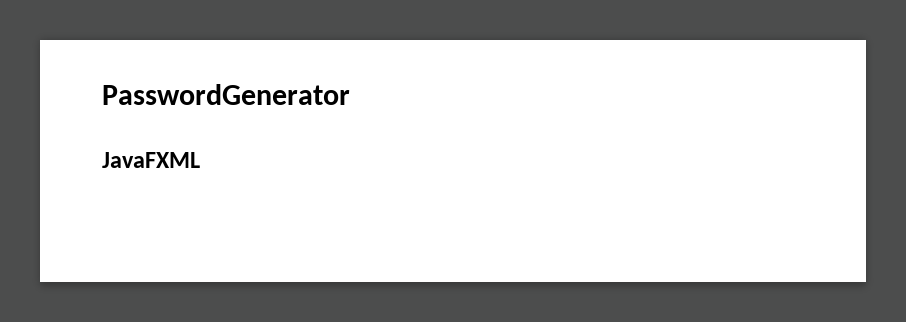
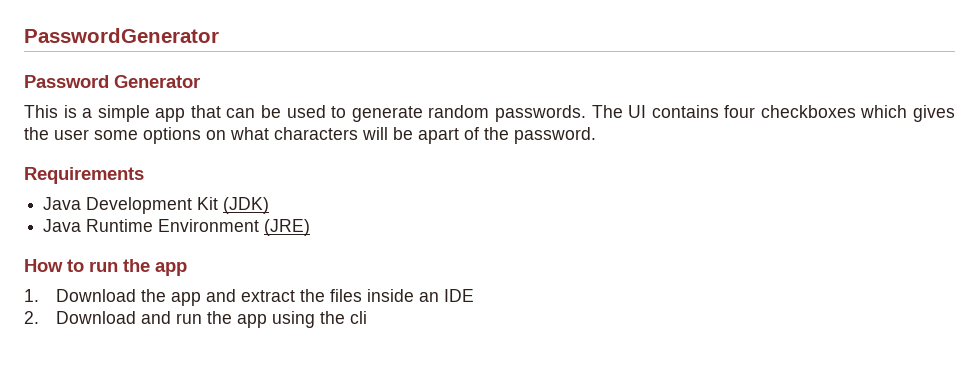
- JavaFXML
+ Password Generator
+ This is a simple app that can be used to generate random passwords. The UI contains four checkboxes which gives the user some options on what characters will be apart of the password.
+ Requirements
+ Java Development Kit (JDK)
+ Java Runtime Environment (JRE)
+ How to run the app
+ 1. Download the app and extract the files inside an IDE
+ 2. Download and run the app using the cli

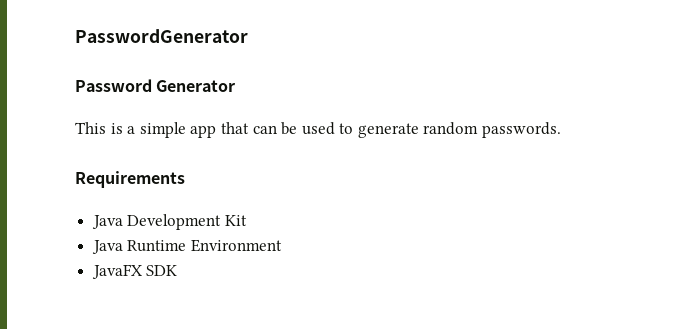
- The UI contains four checkboxes which gives the user some options on what characters will be apart of the password.
- Java Development Kit (JDK)
+ Java Development Kit
- Java Runtime Environment (JRE)
- How to run the app
- 1. Download the app and extract the files inside an IDE
- 2. Download and run the app using the cli
+ Java Runtime Environment
+ JavaFX SDK

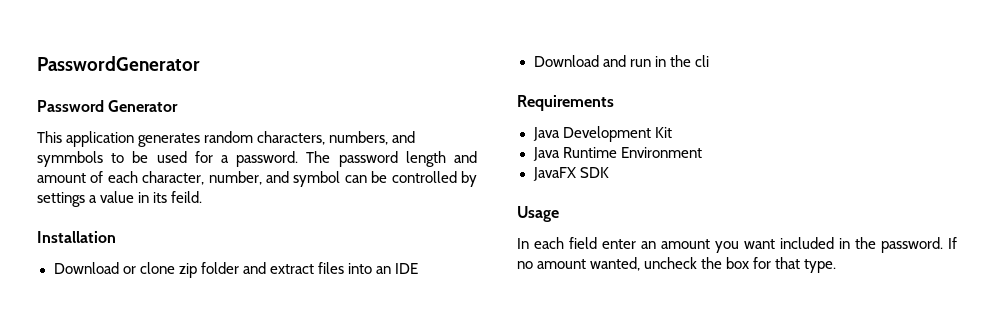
- This is a simple app that can be used to generate random passwords.
+ This application generates random characters, numbers, and symmbols to be used for a password. The password length and amount of each character, number, and symbol can be controlled by settings a value in its feild.
+ Installation
+ Download or clone zip folder and extract files into an IDE
+ Download and run in the cli
+ Usage
+ In each field enter an amount you want included in the password. If no amount wanted, uncheck the box for that type.

